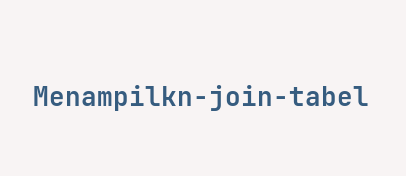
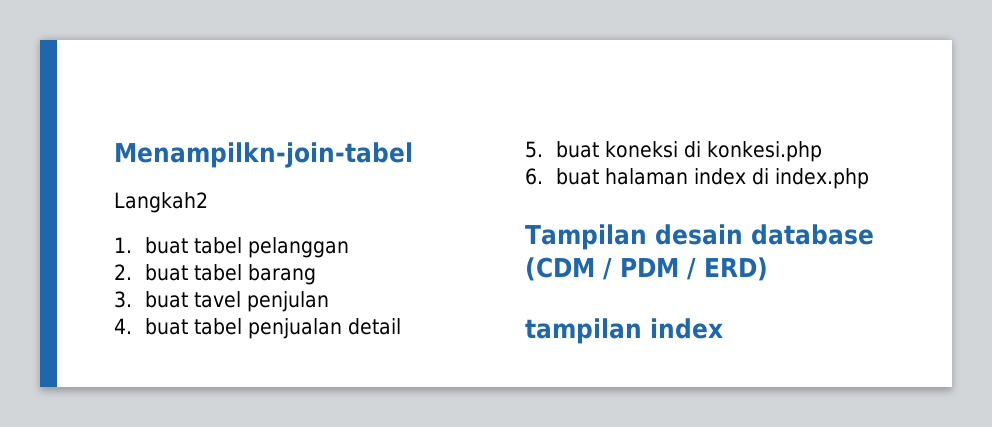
+ Langkah2
+ 1. buat tabel pelanggan
+ 2. buat tabel barang
+ 3. buat tavel penjulan
+ 4. buat tabel penjualan detail
+ 5. buat koneksi di konkesi.php
+ 6. buat halaman index di index.php
+ Tampilan desain database (CDM / PDM / ERD)
+ tampilan index

